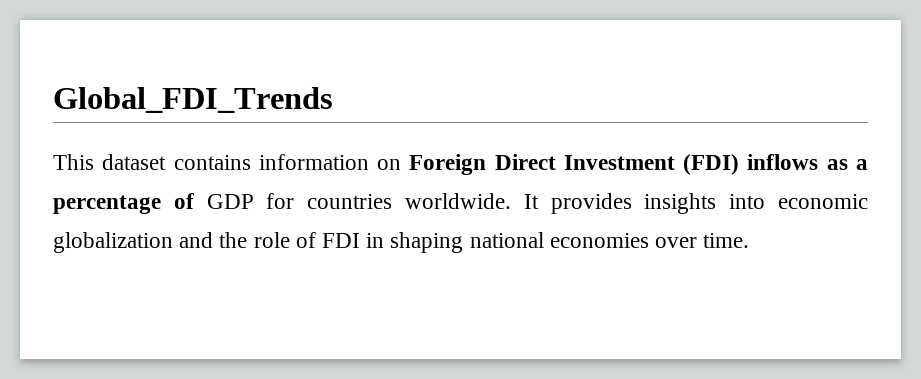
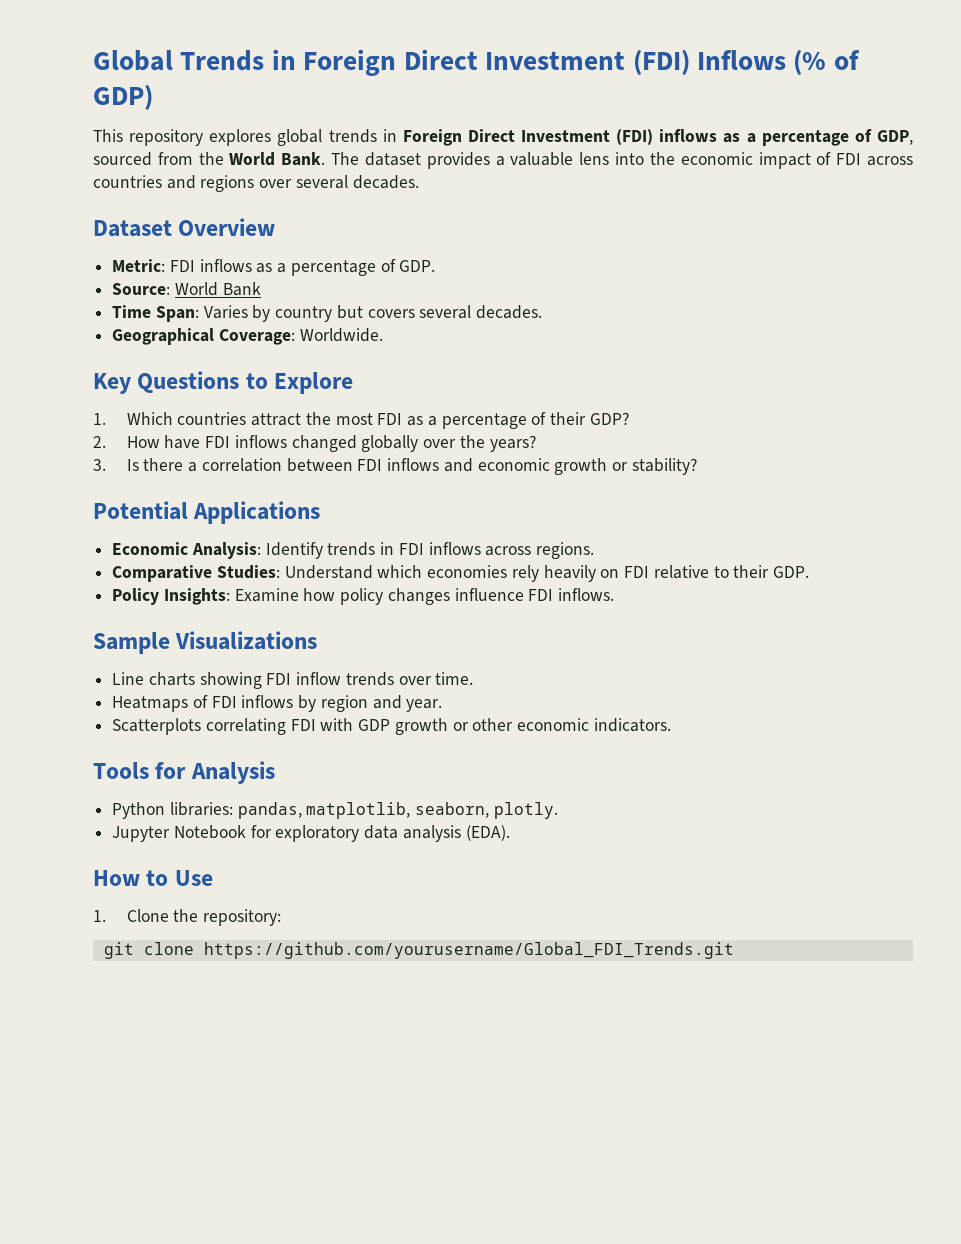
- Global_FDI_Trends
- This dataset contains information on Foreign Direct Investment (FDI) inflows as a percentage of GDP for countries worldwide. It provides insights into economic globalization and the role of FDI in shaping national economies over time.
+ Global Trends in Foreign Direct Investment (FDI) Inflows (% of GDP)
+ This repository explores global trends in Foreign Direct Investment (FDI) inflows as a percentage of GDP, sourced from the World Bank. The dataset provides a valuable lens into the economic impact of FDI across countries and regions over several decades.
+ Dataset Overview
+ Metric: FDI inflows as a percentage of GDP.
+ Source: World Bank
+ Time Span: Varies by country but covers several decades.
+ Geographical Coverage: Worldwide.
+ Key Questions to Explore
+ 1. Which countries attract the most FDI as a percentage of their GDP?
+ 2. How have FDI inflows changed globally over the years?
+ 3. Is there a correlation between FDI inflows and economic growth or stability?
+ Potential Applications
+ Economic Analysis: Identify trends in FDI inflows across regions.
+ Comparative Studies: Understand which economies rely heavily on FDI relative to their GDP.
+ Policy Insights: Examine how policy changes influence FDI inflows.
+ Sample Visualizations
+ Line charts showing FDI inflow trends over time.
+ Heatmaps of FDI inflows by region and year.
+ Scatterplots correlating FDI with GDP growth or other economic indicators.
+ Tools for Analysis
+ Python libraries: pandas, matplotlib, seaborn, plotly.
+ Jupyter Notebook for exploratory data analysis (EDA).
+ How to Use
+ 1. Clone the repository:
+ git clone https://github.com/yourusername/Global_FDI_Trends.git

